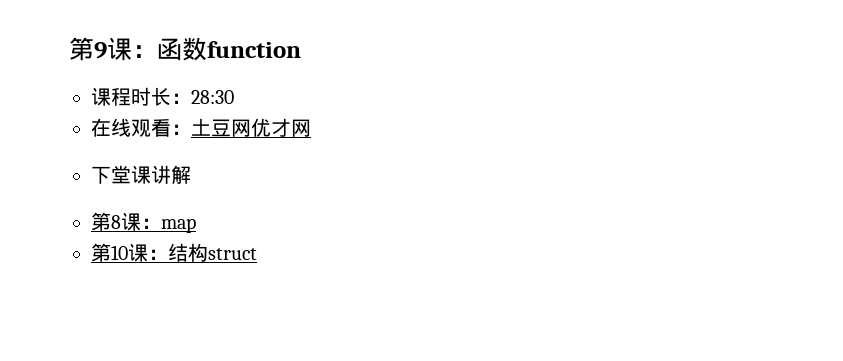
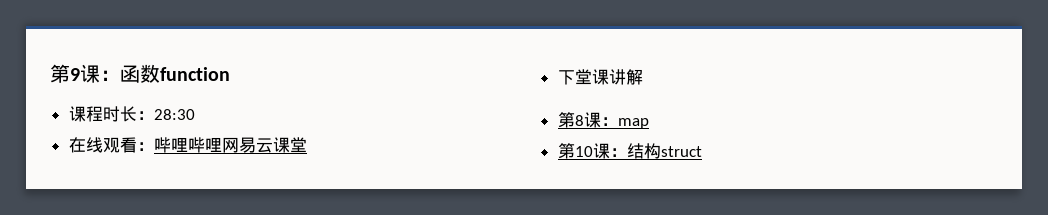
- 在线观看：土豆网优才网
+ 在线观看：哔哩哔哩网易云课堂

